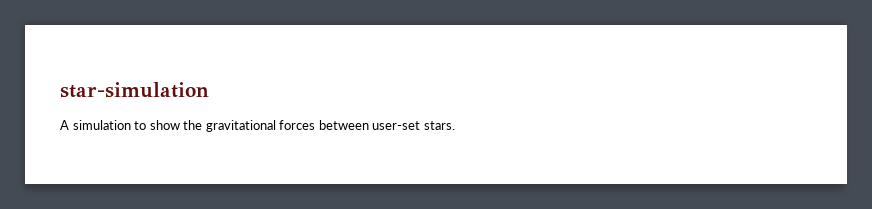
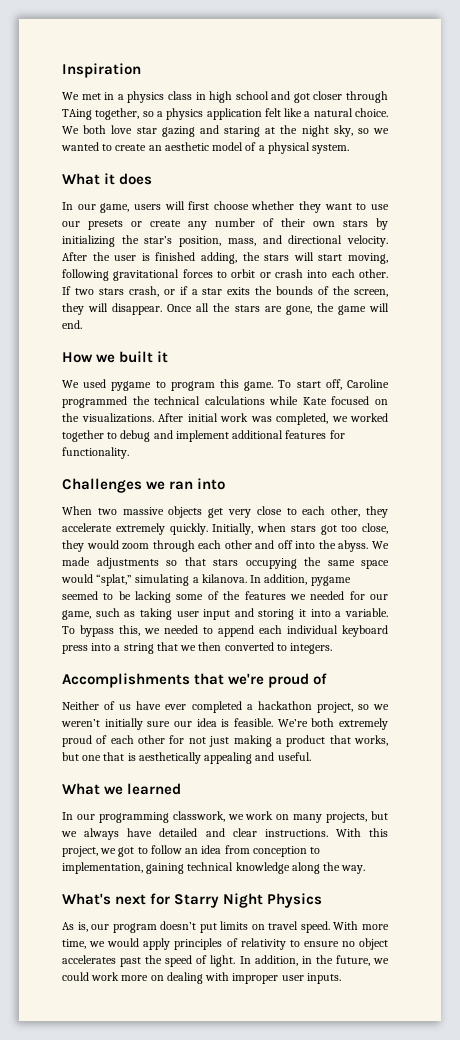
- star-simulation
- A simulation to show the gravitational forces between user-set stars.
+ Inspiration
+ We met in a physics class in high school and got closer through TAing together, so a physics application felt like a natural choice. We both love star gazing and staring at the night sky, so we wanted to create an aesthetic model of a physical system.
+ What it does
+ In our game, users will first choose whether they want to use our presets or create any number of their own stars by initializing the star’s position, mass, and directional velocity. After the user is finished adding, the stars will start moving, following gravitational forces to orbit or crash into each other. If two stars crash, or if a star exits the bounds of the screen, they will disappear. Once all the stars are gone, the game will end.
+ How we built it
+ We used pygame to program this game. To start off, Caroline programmed the technical calculations while Kate focused on the visualizations. After initial work was completed, we worked together to debug and implement additional features for functionality.
+ Challenges we ran into
+ When two massive objects get very close to each other, they accelerate extremely quickly. Initially, when stars got too close, they would zoom through each other and off into the abyss. We made adjustments so that stars occupying the same space would “splat,” simulating a kilanova. In addition, pygame seemed to be lacking some of the features we needed for our game, such as taking user input and storing it into a variable. To bypass this, we needed to append each individual keyboard press into a string that we then converted to integers.
+ Accomplishments that we're proud of
+ Neither of us have ever completed a hackathon project, so we weren’t initially sure our idea is feasible. We’re both extremely proud of each other for not just making a product that works, but one that is aesthetically appealing and useful.
+ What we learned
+ In our programming classwork, we work on many projects, but we always have detailed and clear instructions. With this project, we got to follow an idea from conception to implementation, gaining technical knowledge along the way.
+ What's next for Starry Night Physics
+ As is, our program doesn’t put limits on travel speed. With more time, we would apply principles of relativity to ensure no object accelerates past the speed of light. In addition, in the future, we could work more on dealing with improper user inputs.

